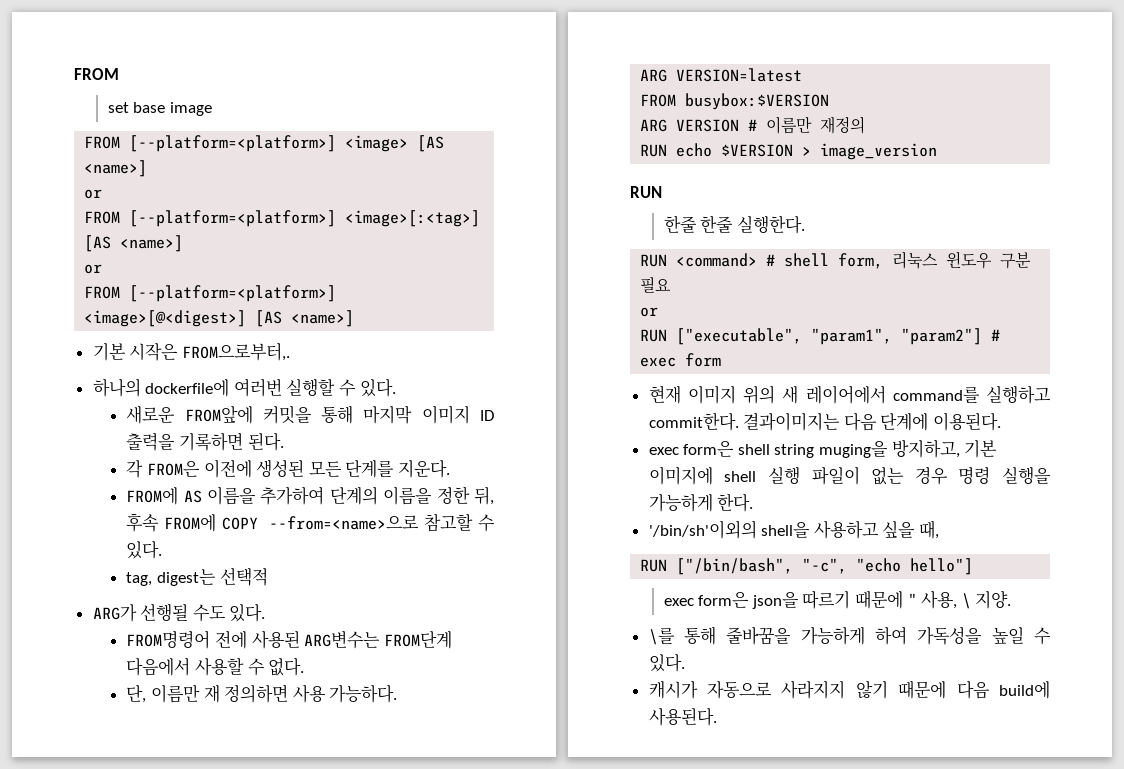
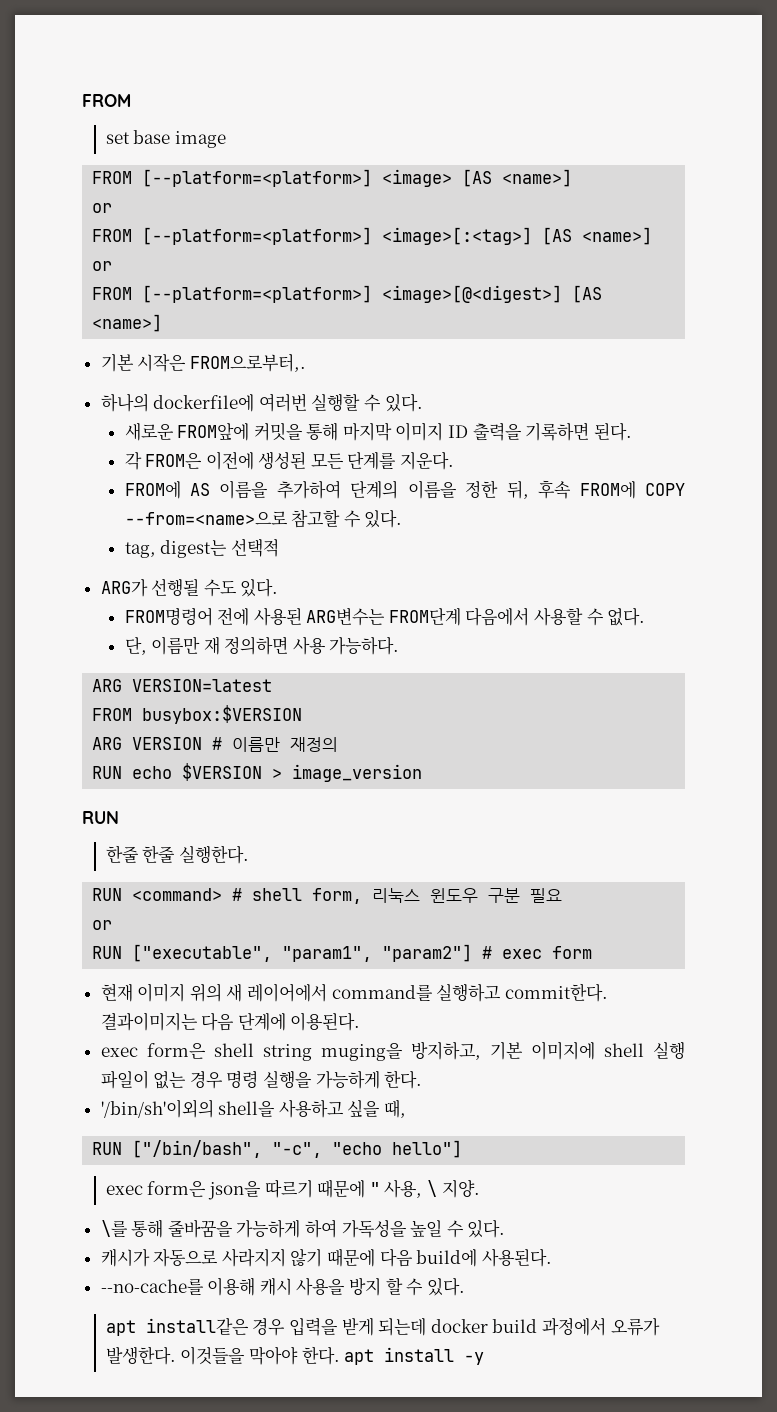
+ --no-cache를 이용해 캐시 사용을 방지 할 수 있다.
+ apt install같은 경우 입력을 받게 되는데 docker build 과정에서 오류가 발생한다. 이것들을 막아야 한다. apt install -y

